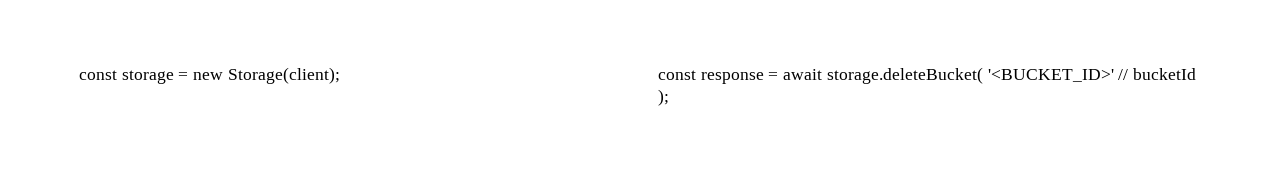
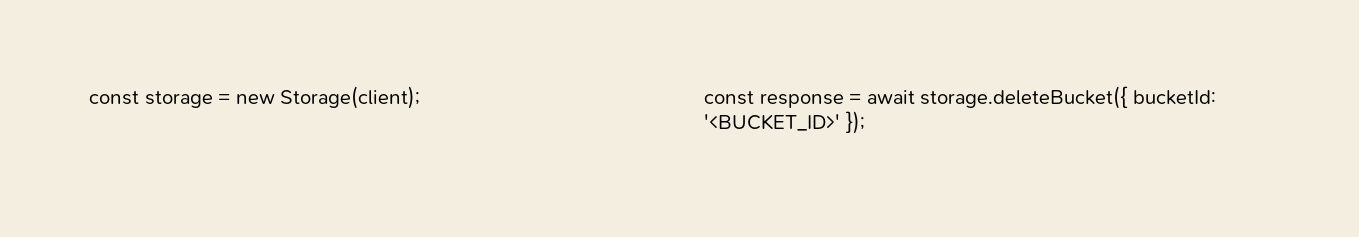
- const response = await storage.deleteBucket( '<BUCKET_ID>' // bucketId );
+ const response = await storage.deleteBucket({ bucketId: '<BUCKET_ID>' });

